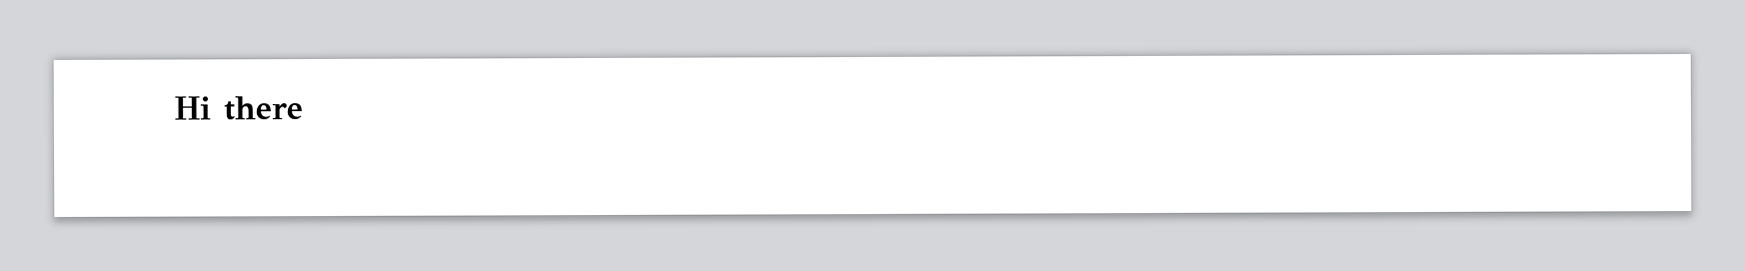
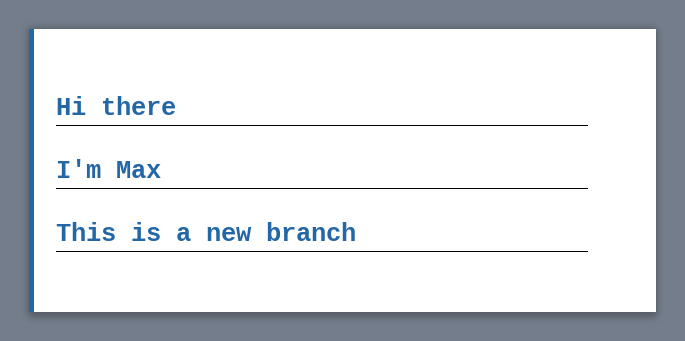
+ I'm Max
+ This is a new branch

